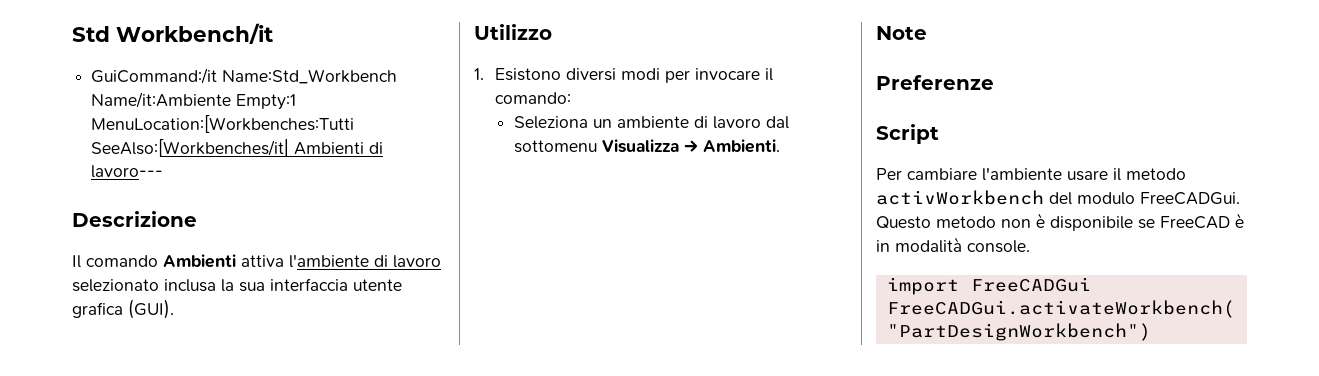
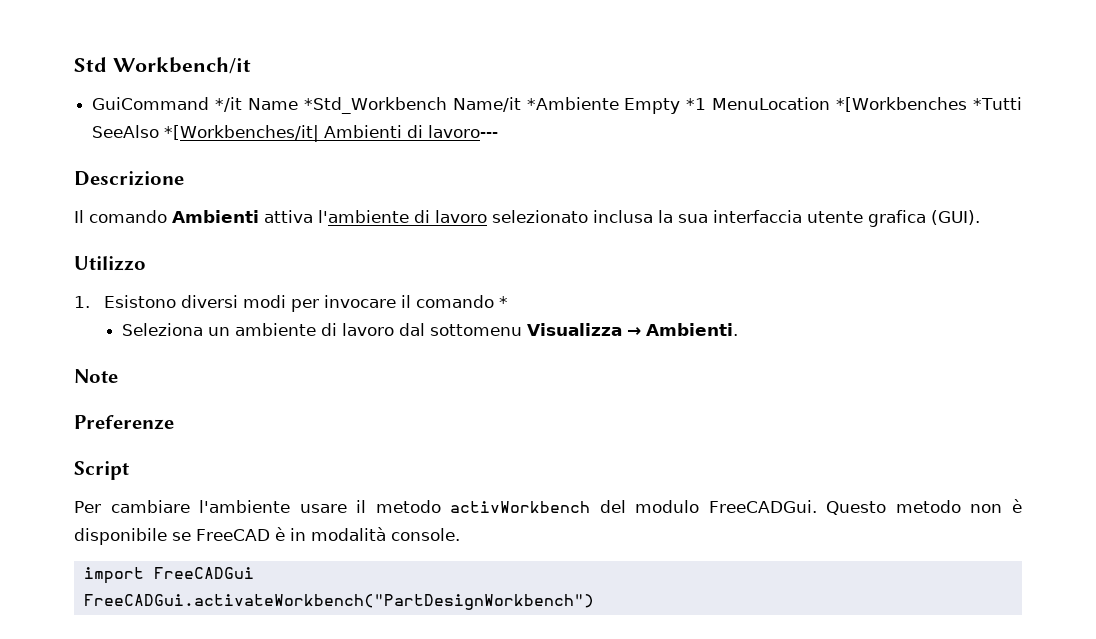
- GuiCommand:/it Name:Std_Workbench Name/it:Ambiente Empty:1 MenuLocation:[Workbenches:Tutti SeeAlso:[Workbenches/it| Ambienti di lavoro---
+ GuiCommand */it Name *Std_Workbench Name/it *Ambiente Empty *1 MenuLocation *[Workbenches *Tutti SeeAlso *[Workbenches/it| Ambienti di lavoro---
- 1. Esistono diversi modi per invocare il comando:
+ 1. Esistono diversi modi per invocare il comando *

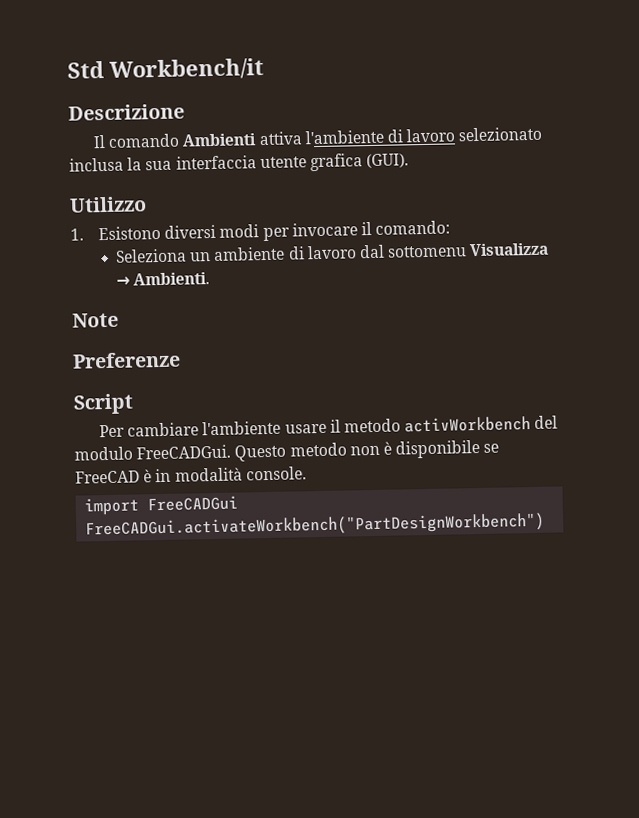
- GuiCommand */it Name *Std_Workbench Name/it *Ambiente Empty *1 MenuLocation *[Workbenches *Tutti SeeAlso *[Workbenches/it| Ambienti di lavoro---
- 1. Esistono diversi modi per invocare il comando *
+ 1. Esistono diversi modi per invocare il comando:

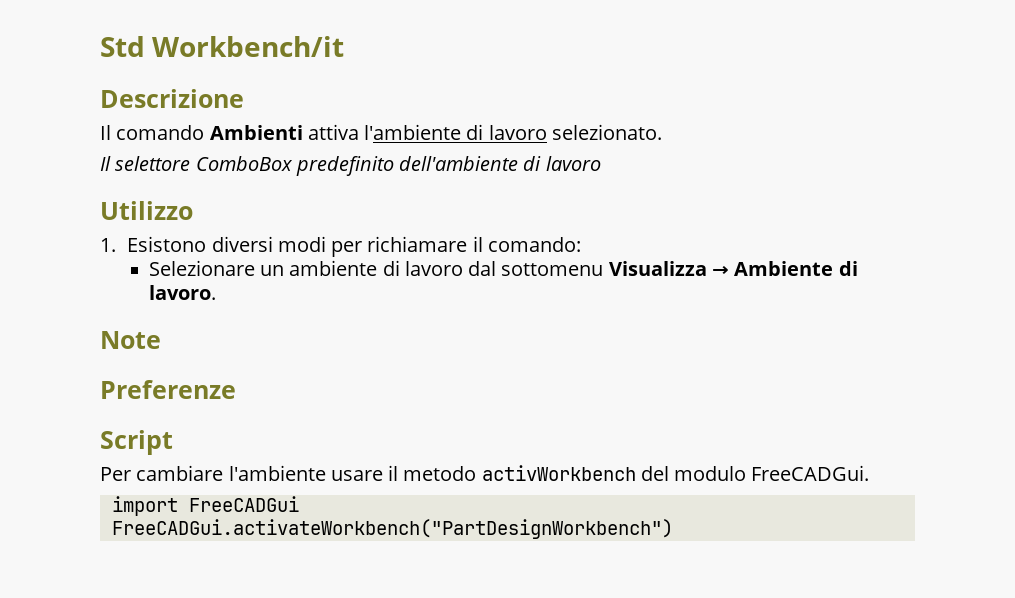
- Il comando Ambienti attiva l'ambiente di lavoro selezionato inclusa la sua interfaccia utente grafica (GUI).
+ Il comando Ambienti attiva l'ambiente di lavoro selezionato.
+ Il selettore ComboBox predefinito dell'ambiente di lavoro
- 1. Esistono diversi modi per invocare il comando:
+ 1. Esistono diversi modi per richiamare il comando:
- Seleziona un ambiente di lavoro dal sottomenu Visualizza → Ambienti.
+ Selezionare un ambiente di lavoro dal sottomenu Visualizza → Ambiente di lavoro.
- Questo metodo non è disponibile se FreeCAD è in modalità console.

